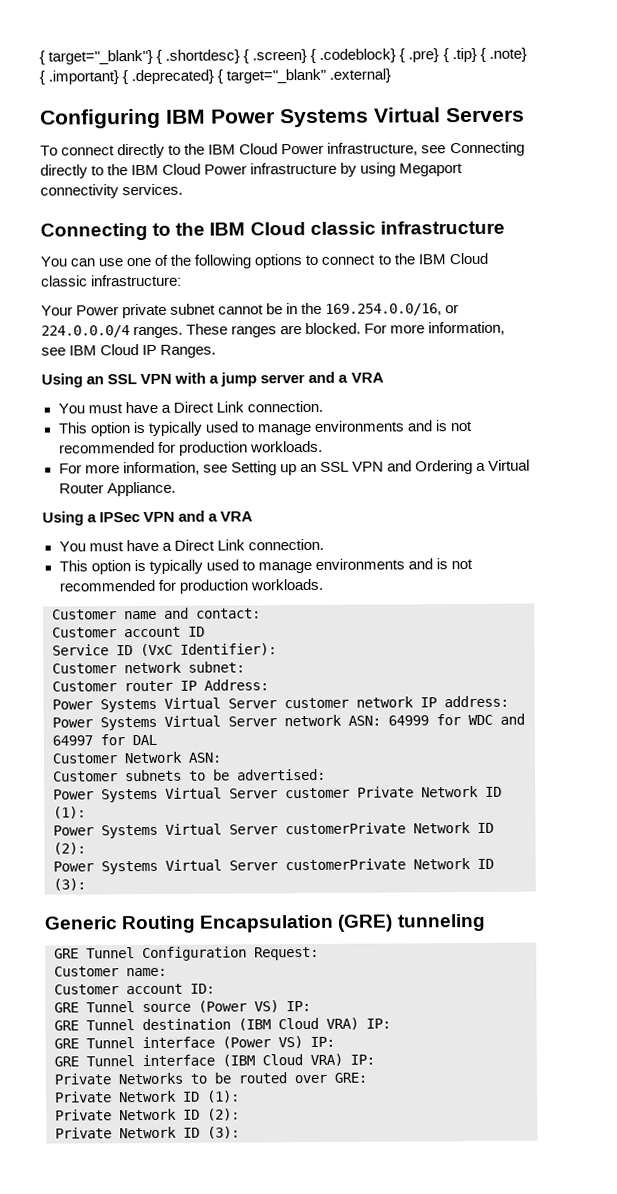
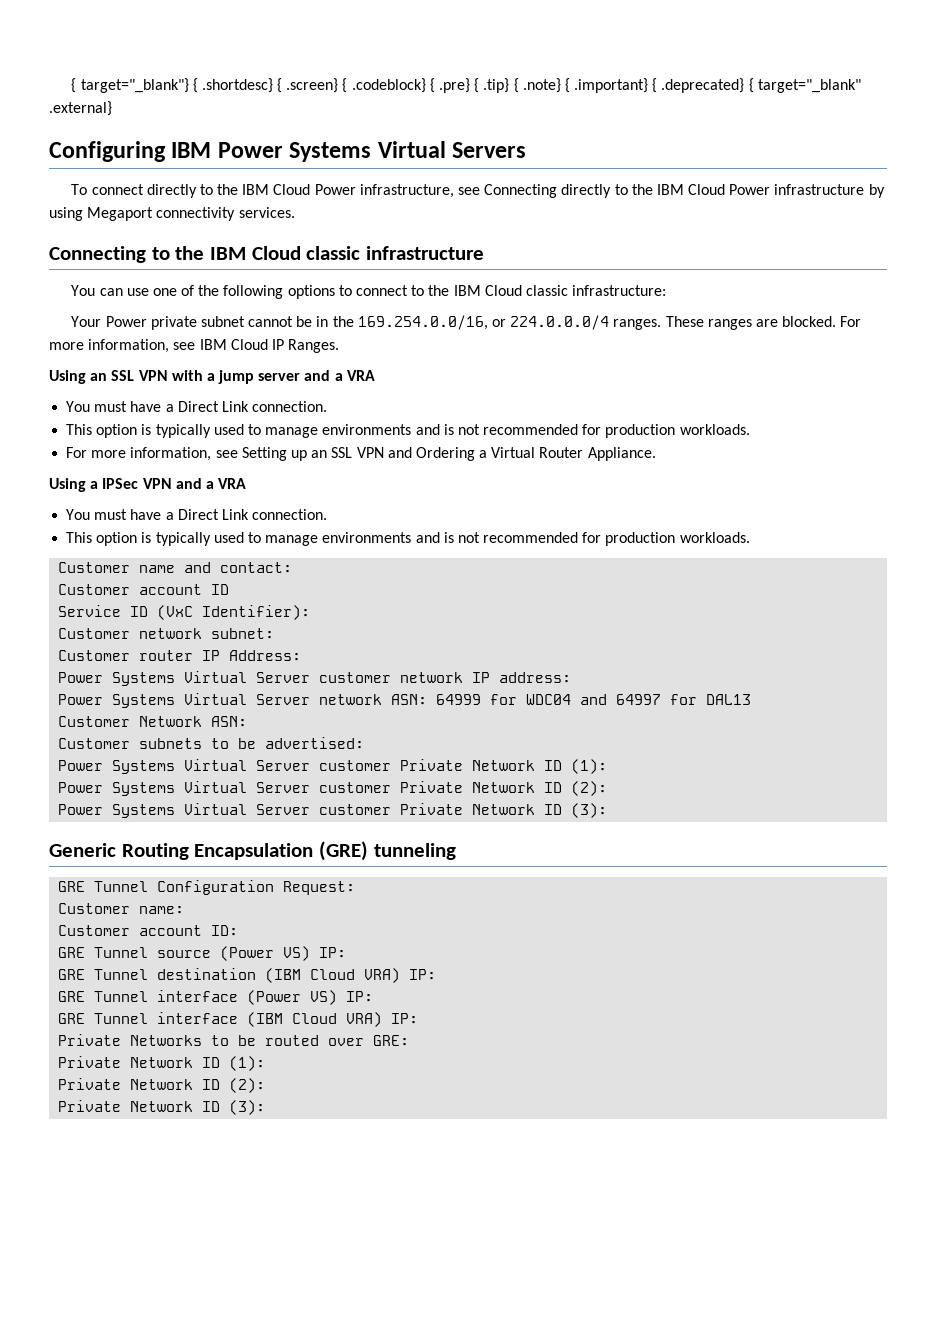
- Power Systems Virtual Server network ASN: 64999 for WDC and 64997 for DAL
+ Power Systems Virtual Server network ASN: 64999 for WDC04 and 64997 for DAL13
- Power Systems Virtual Server customerPrivate Network ID (2):
+ Power Systems Virtual Server customer Private Network ID (2):
- Power Systems Virtual Server customerPrivate Network ID (3):
+ Power Systems Virtual Server customer Private Network ID (3):

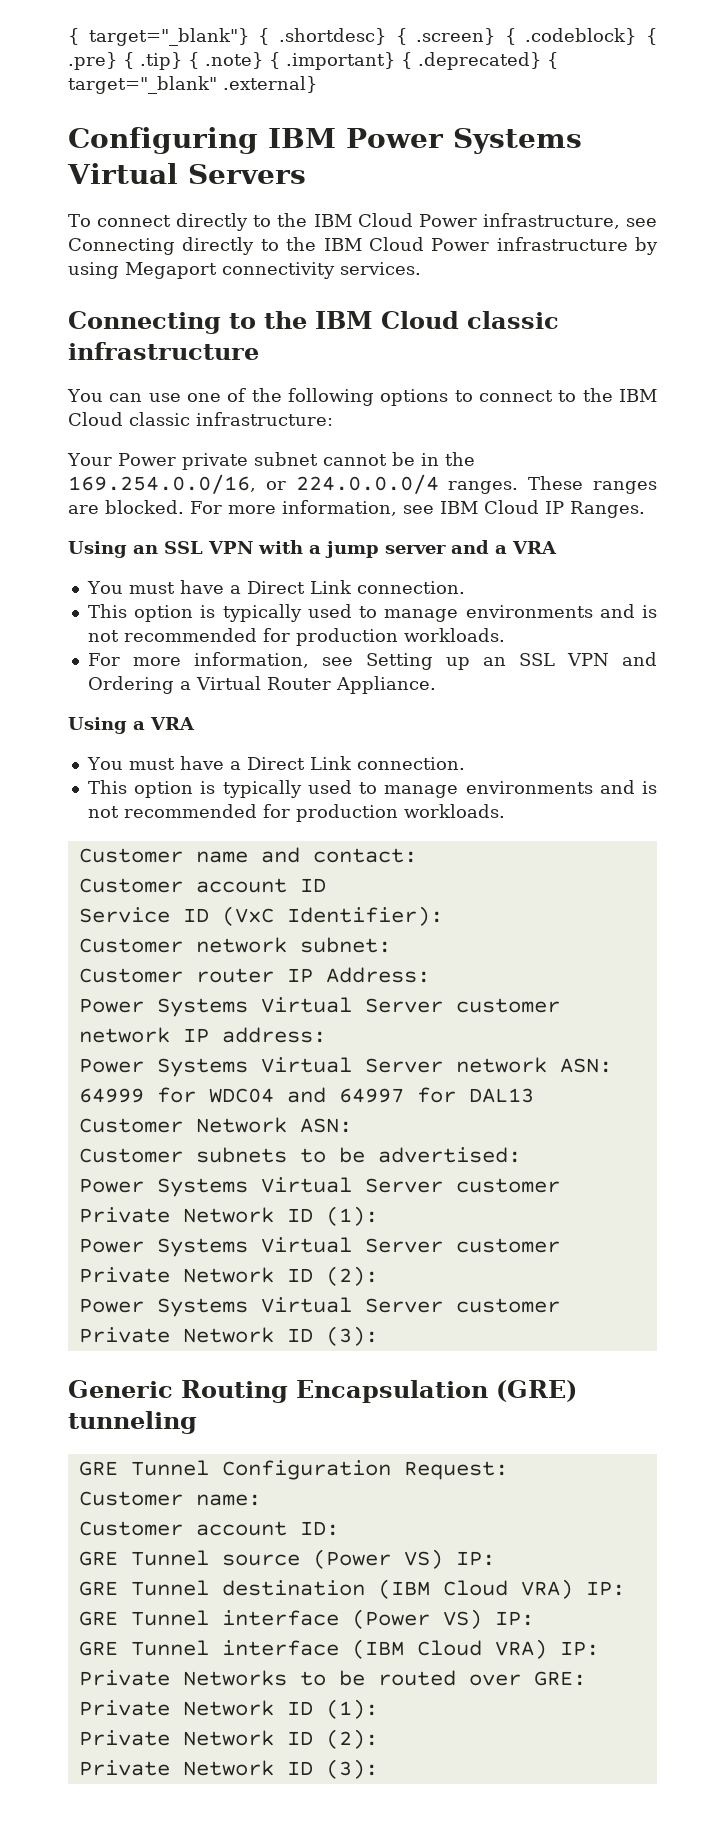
- Using a IPSec VPN and a VRA
+ Using a VRA

